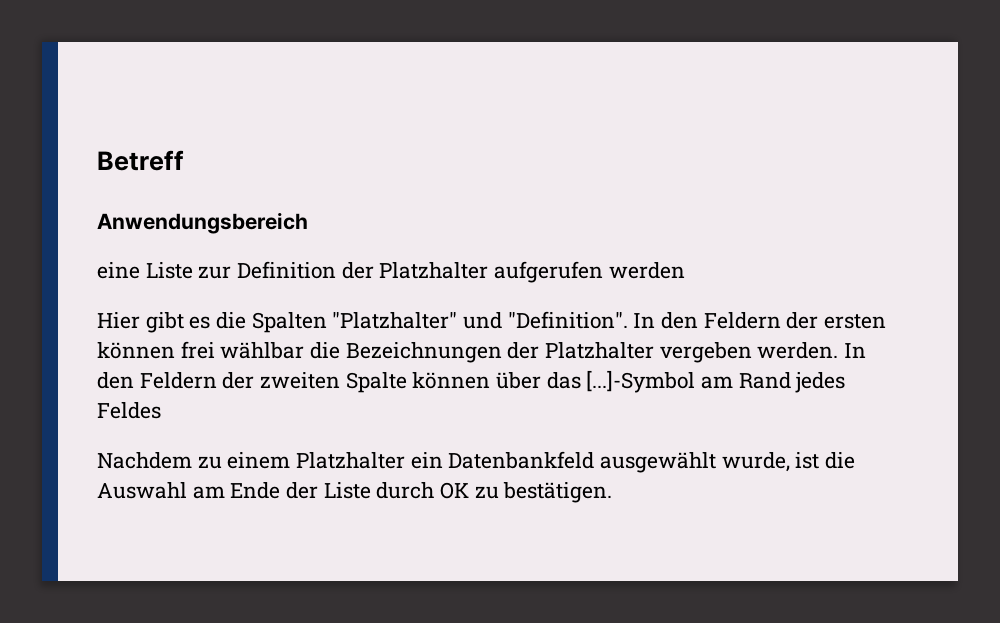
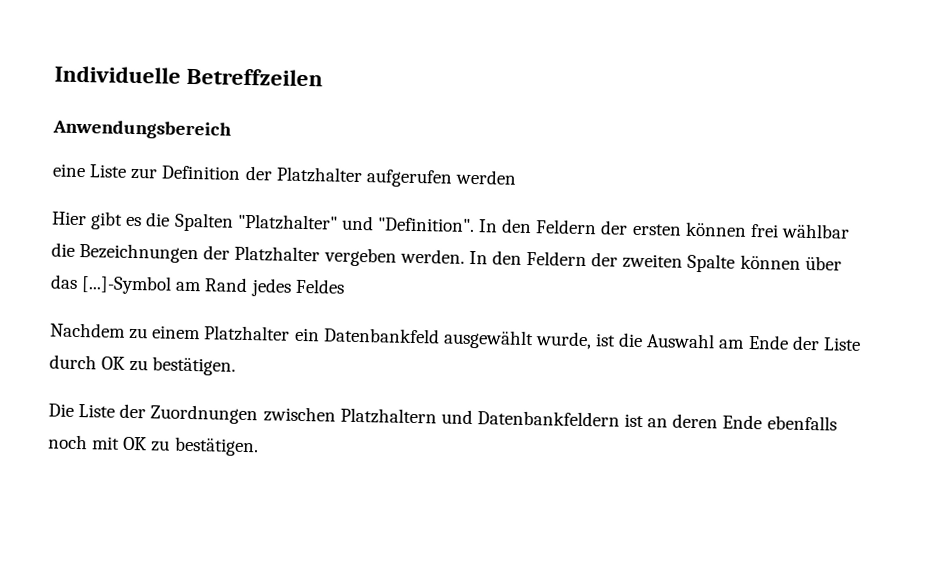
- Betreff
+ Individuelle Betreffzeilen
+ Die Liste der Zuordnungen zwischen Platzhaltern und Datenbankfeldern ist an deren Ende ebenfalls noch mit OK zu bestätigen.

